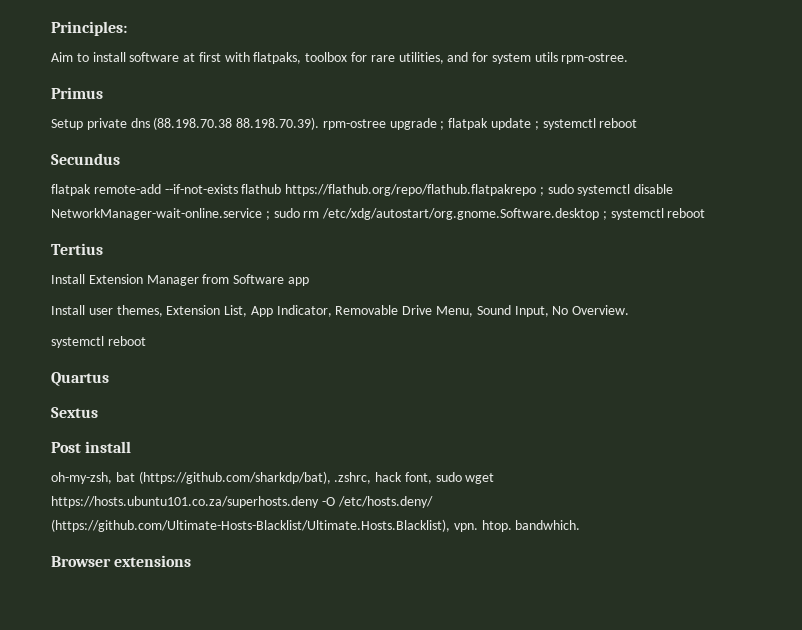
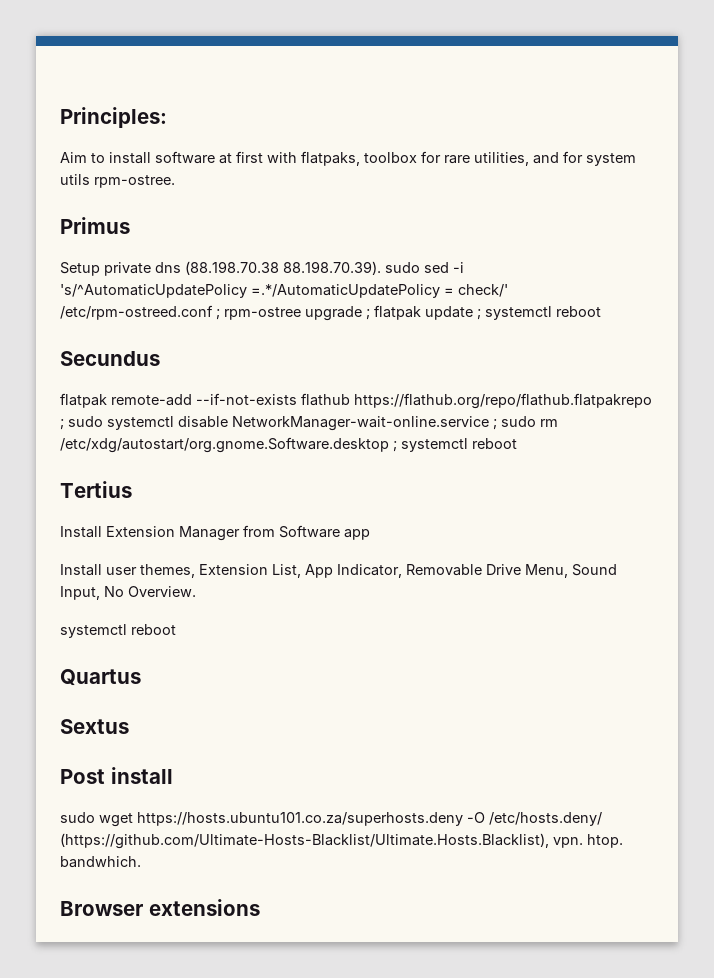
- Setup private dns (88.198.70.38 88.198.70.39). rpm-ostree upgrade ; flatpak update ; systemctl reboot
+ Setup private dns (88.198.70.38 88.198.70.39). sudo sed -i 's/^AutomaticUpdatePolicy =.*/AutomaticUpdatePolicy = check/' /etc/rpm-ostreed.conf ; rpm-ostree upgrade ; flatpak update ; systemctl reboot
- oh-my-zsh, bat (https://github.com/sharkdp/bat), .zshrc, hack font, sudo wget https://hosts.ubuntu101.co.za/superhosts.deny -O /etc/hosts.deny/ (https://github.com/Ultimate-Hosts-Blacklist/Ultimate.Hosts.Blacklist), vpn. htop. bandwhich.
+ sudo wget https://hosts.ubuntu101.co.za/superhosts.deny -O /etc/hosts.deny/ (https://github.com/Ultimate-Hosts-Blacklist/Ultimate.Hosts.Blacklist), vpn. htop. bandwhich.

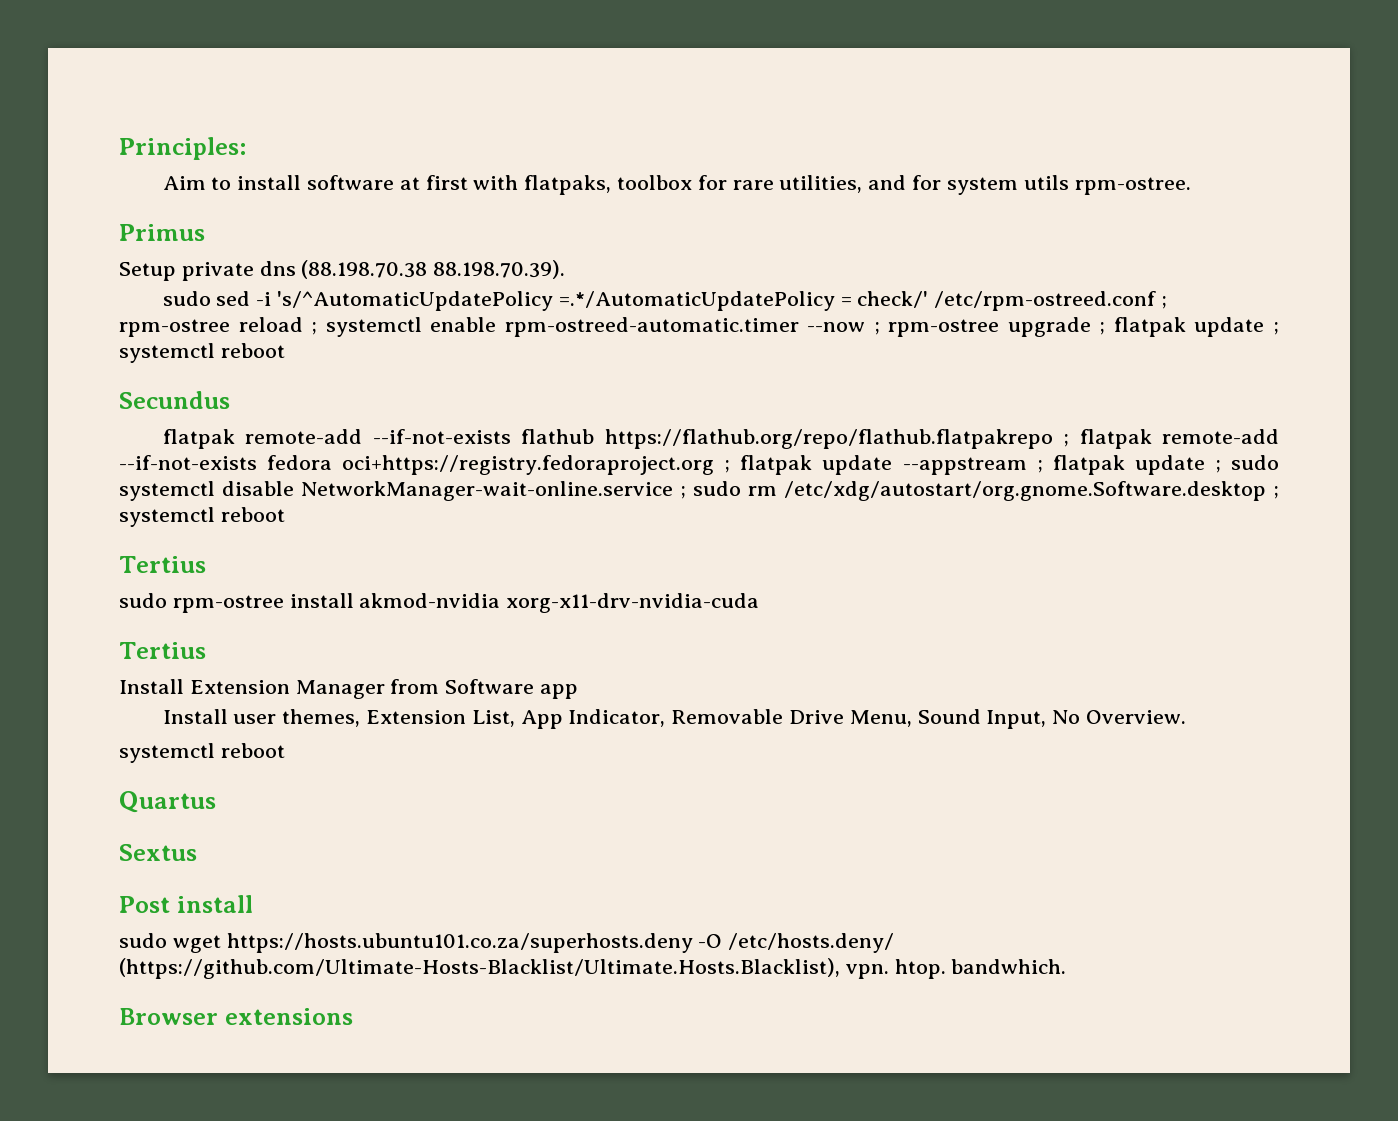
- Setup private dns (88.198.70.38 88.198.70.39). sudo sed -i 's/^AutomaticUpdatePolicy =.*/AutomaticUpdatePolicy = check/' /etc/rpm-ostreed.conf ; rpm-ostree upgrade ; flatpak update ; systemctl reboot
+ Setup private dns (88.198.70.38 88.198.70.39).
+ sudo sed -i 's/^AutomaticUpdatePolicy =.*/AutomaticUpdatePolicy = check/' /etc/rpm-ostreed.conf ; rpm-ostree reload ; systemctl enable rpm-ostreed-automatic.timer --now ; rpm-ostree upgrade ; flatpak update ; systemctl reboot
- flatpak remote-add --if-not-exists flathub https://flathub.org/repo/flathub.flatpakrepo ; sudo systemctl disable NetworkManager-wait-online.service ; sudo rm /etc/xdg/autostart/org.gnome.Software.desktop ; systemctl reboot
+ flatpak remote-add --if-not-exists flathub https://flathub.org/repo/flathub.flatpakrepo ; flatpak remote-add --if-not-exists fedora oci+https://registry.fedoraproject.org ; flatpak update --appstream ; flatpak update ; sudo systemctl disable NetworkManager-wait-online.service ; sudo rm /etc/xdg/autostart/org.gnome.Software.desktop ; systemctl reboot
+ sudo rpm-ostree install akmod-nvidia xorg-x11-drv-nvidia-cuda
+ Tertius

